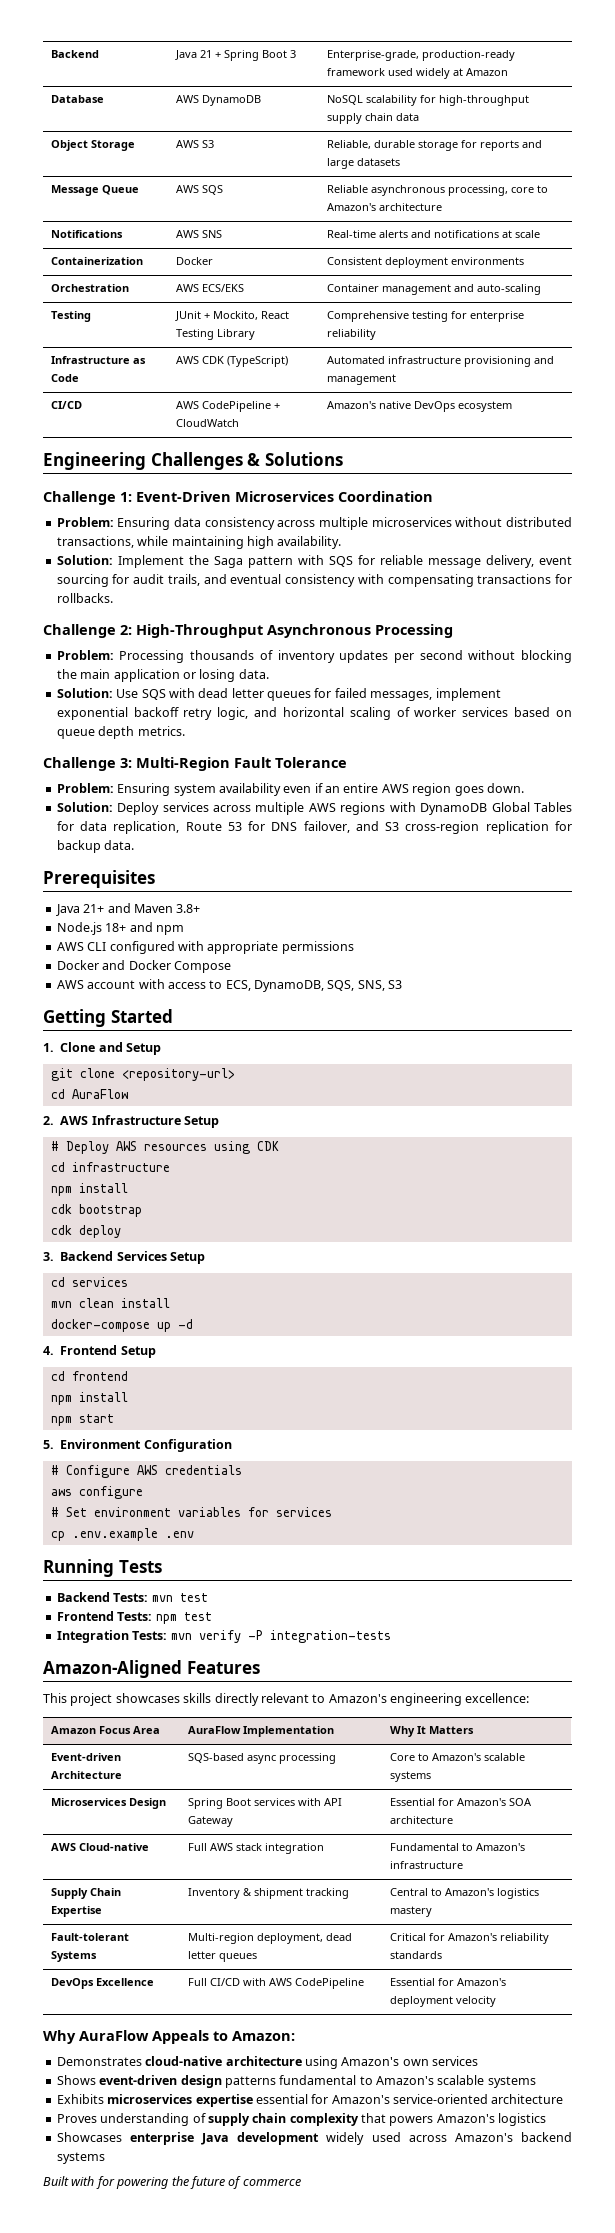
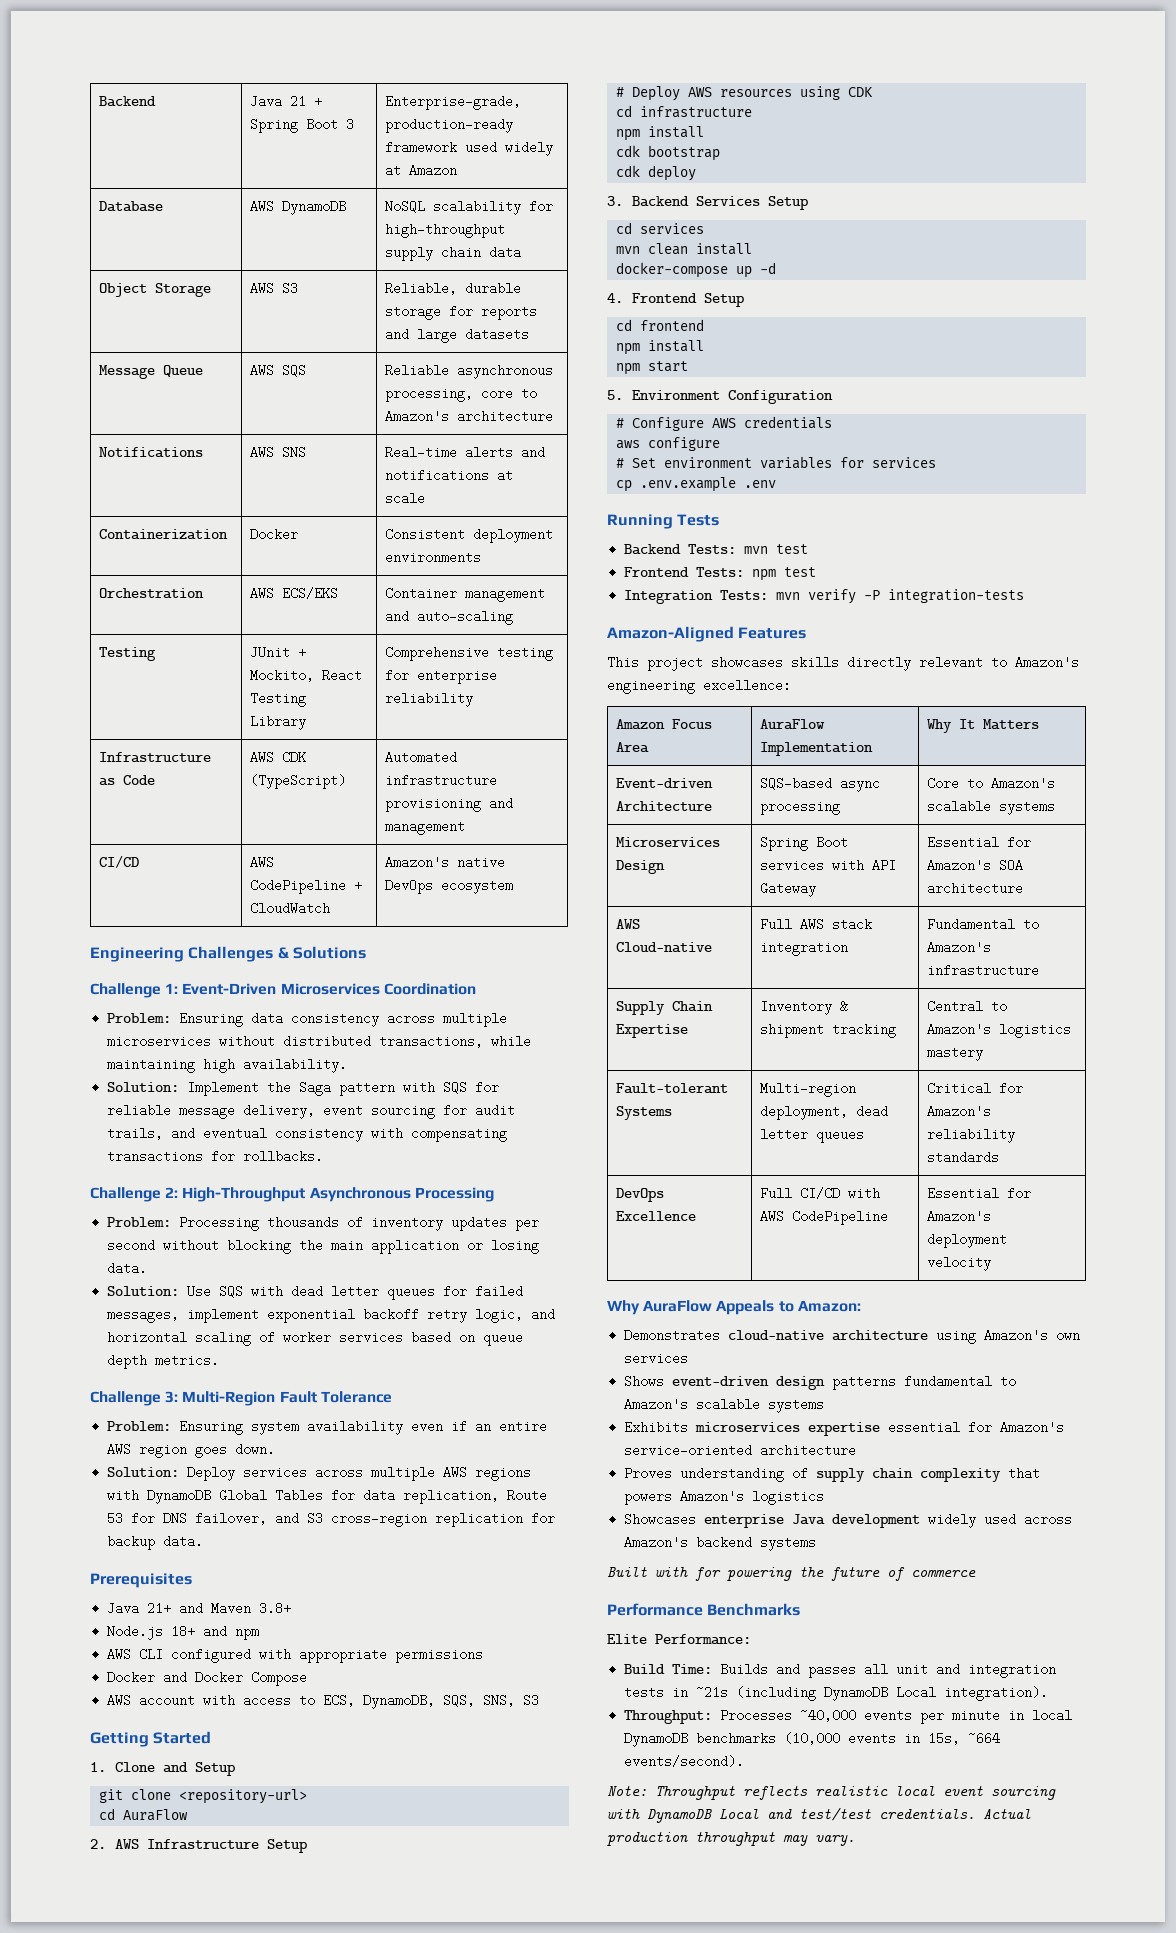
+ Performance Benchmarks
+ Elite Performance:
+ Build Time: Builds and passes all unit and integration tests in ~21s (including DynamoDB Local integration).
+ Throughput: Processes ~40,000 events per minute in local DynamoDB benchmarks (10,000 events in 15s, ~664 events/second).
+ Note: Throughput reflects realistic local event sourcing with DynamoDB Local and test/test credentials. Actual production throughput may vary.

